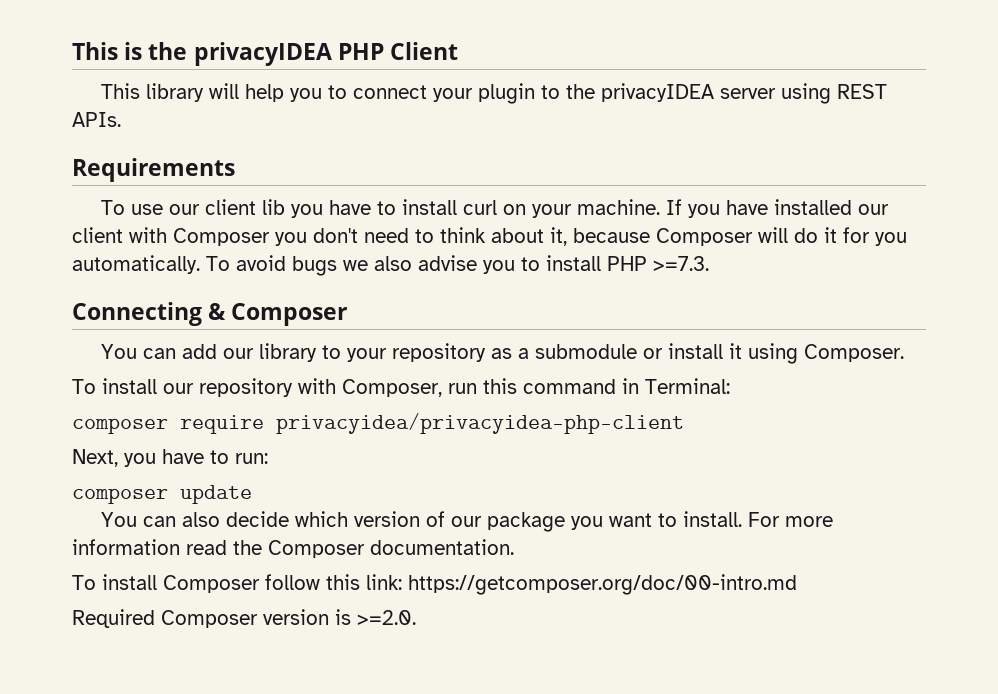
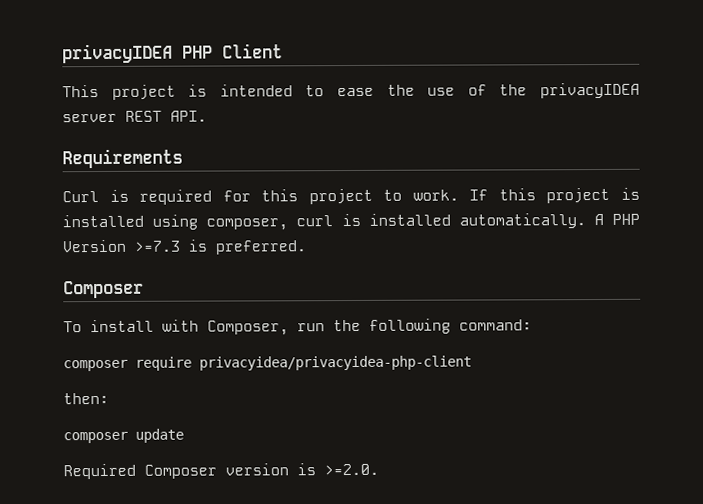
- This is the privacyIDEA PHP Client
+ privacyIDEA PHP Client
- This library will help you to connect your plugin to the privacyIDEA server using REST APIs.
+ This project is intended to ease the use of the privacyIDEA server REST API.
  Requirements
- To use our client lib you have to install curl on your machine. If you have installed our client with Composer you don't need to think about it, because Composer will do it for you automatically. To avoid bugs we also advise you to install PHP >=7.3.
- Connecting & Composer
- You can add our library to your repository as a submodule or install it using Composer.
- To install our repository with Composer, run this command in Terminal:
+ Curl is required for this project to work. If this project is installed using composer, curl is installed automatically. A PHP Version >=7.3 is preferred.
+ Composer
+ To install with Composer, run the following command:
- Next, you have to run:
+ then:
  composer update
- You can also decide which version of our package you want to install. For more information read the Composer documentation.
- To install Composer follow this link: https://getcomposer.org/doc/00-intro.md

